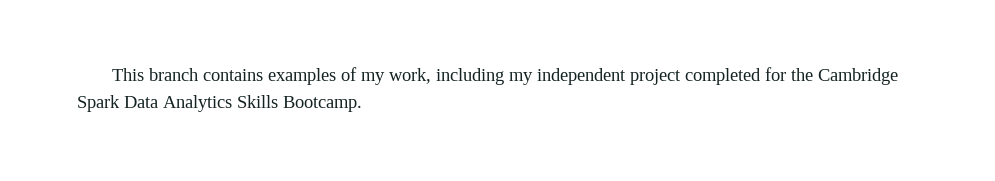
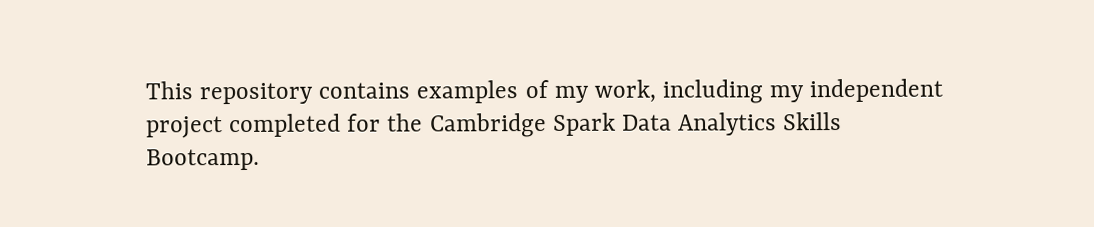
- This branch contains examples of my work, including my independent project completed for the Cambridge Spark Data Analytics Skills Bootcamp.
+ This repository contains examples of my work, including my independent project completed for the Cambridge Spark Data Analytics Skills Bootcamp.

